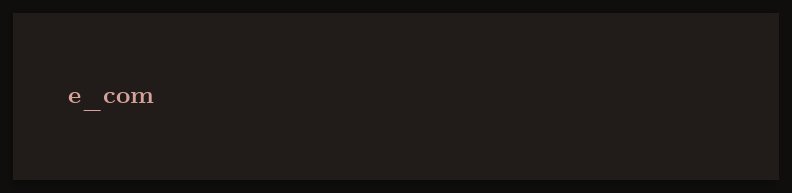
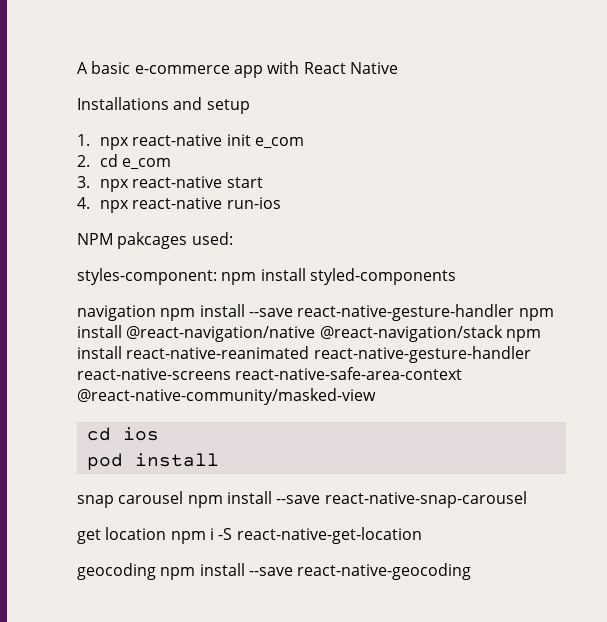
- e_com
+ A basic e-commerce app with React Native
+ Installations and setup
+ 1. npx react-native init e_com
+ 2. cd e_com
+ 3. npx react-native start
+ 4. npx react-native run-ios
+ NPM pakcages used:
+ styles-component: npm install styled-components
+ navigation npm install --save react-native-gesture-handler npm install @react-navigation/native @react-navigation/stack npm install react-native-reanimated react-native-gesture-handler react-native-screens react-native-safe-area-context @react-native-community/masked-view
+ cd ios
+ pod install
+ snap carousel npm install --save react-native-snap-carousel
+ get location npm i -S react-native-get-location
+ geocoding npm install --save react-native-geocoding

